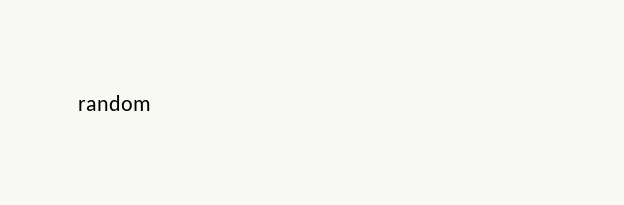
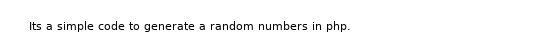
- random
+ Its a simple code to generate a random numbers in php.

